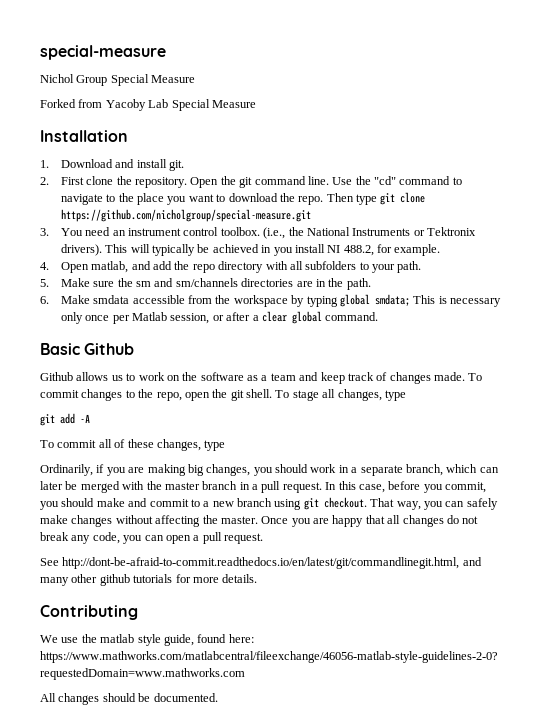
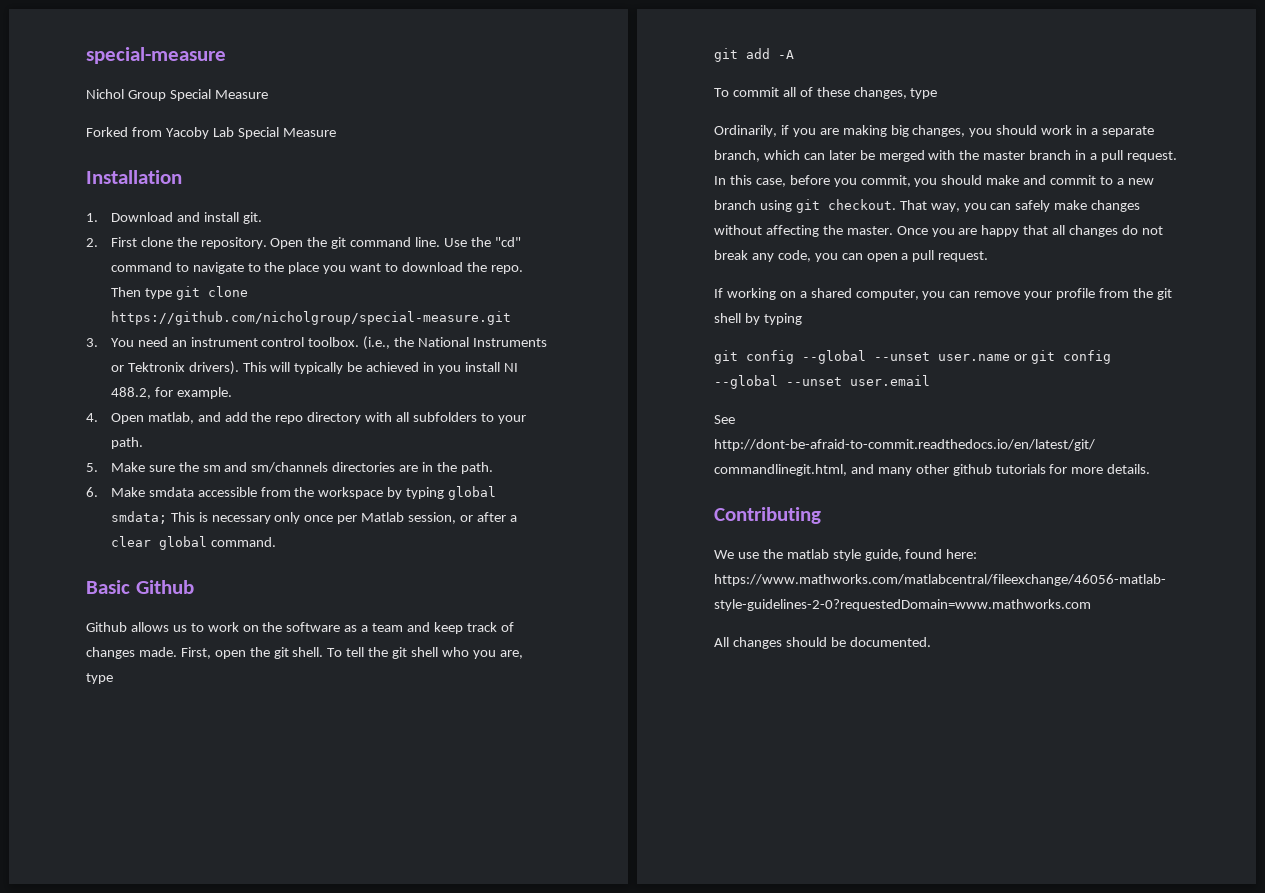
- To commit changes to the repo, open the git shell.
+ First, open the git shell.
- To stage all changes, type
+ To tell the git shell who you are, type
+ If working on a shared computer, you can remove your profile from the git shell by typing
+ git config --global --unset user.name or git config --global --unset user.email

